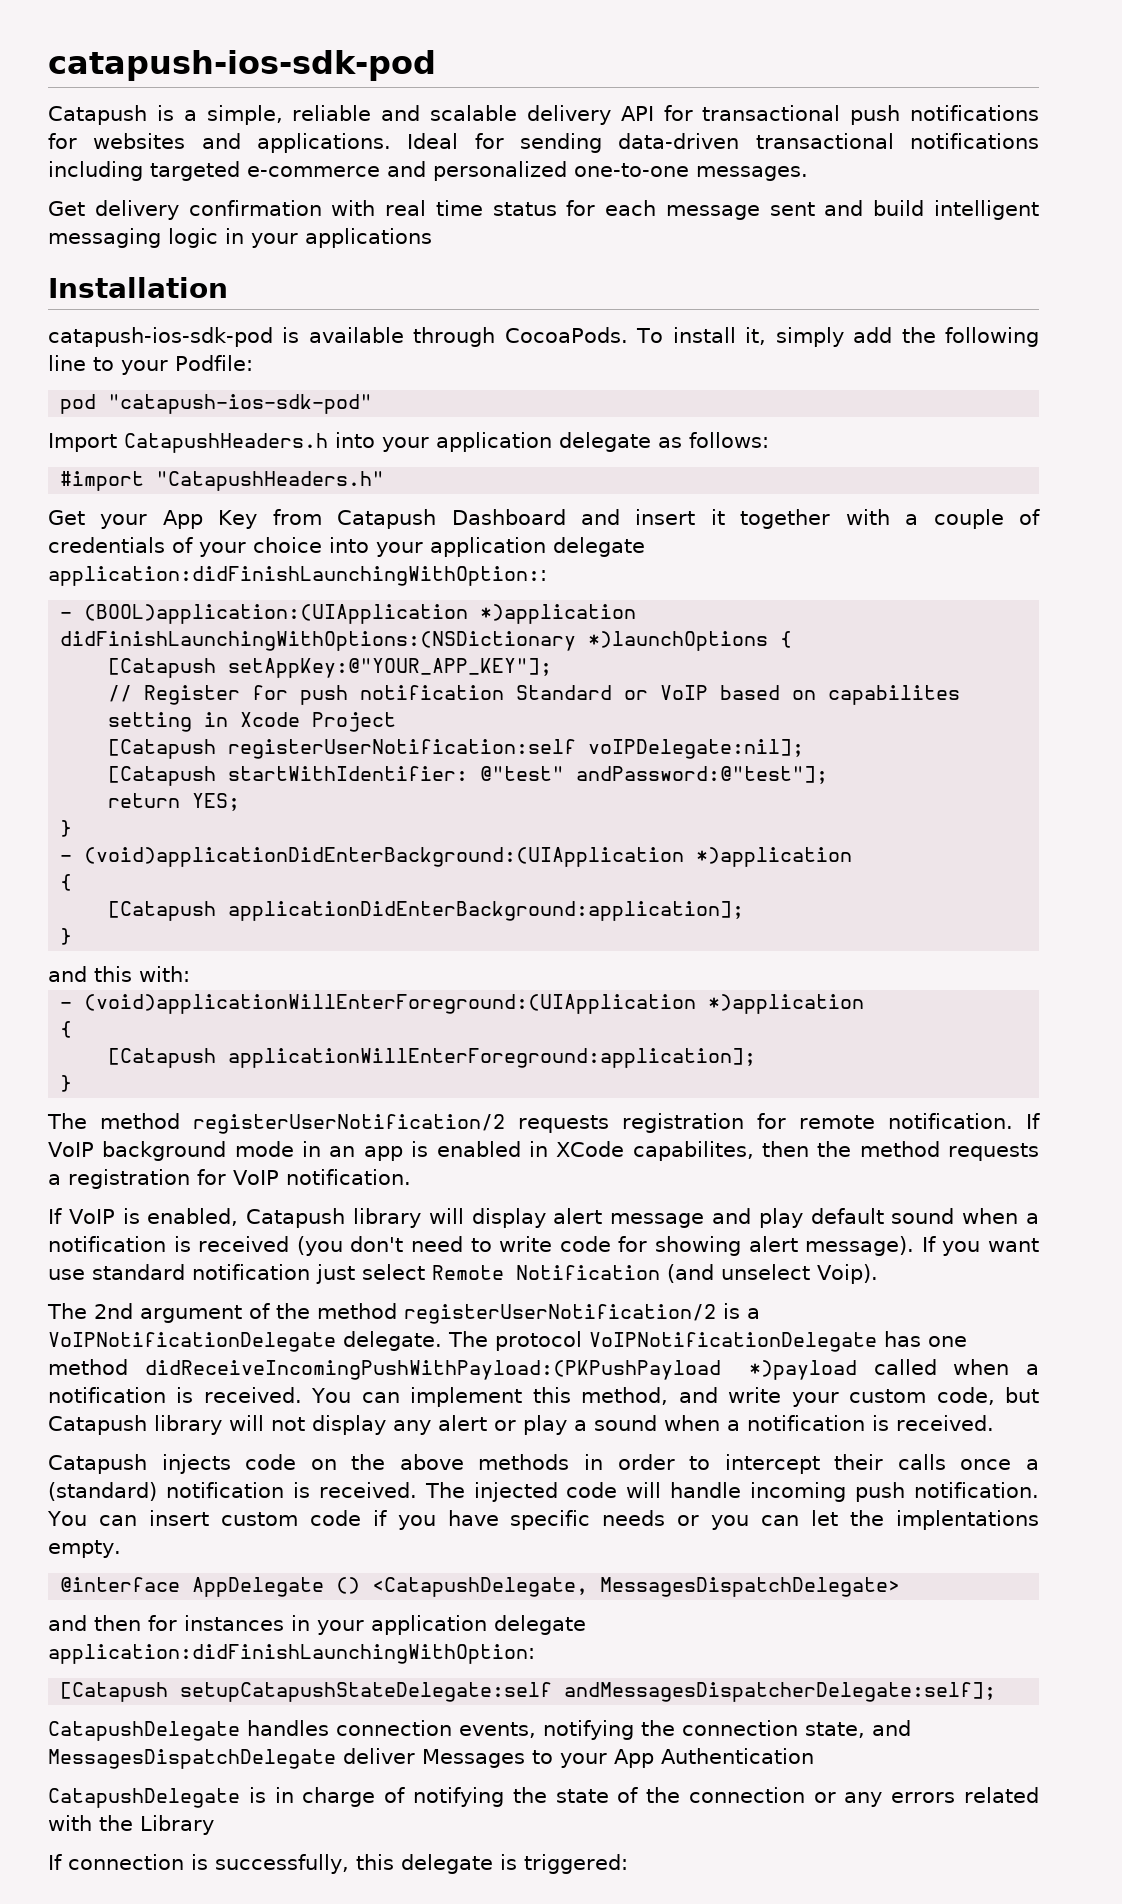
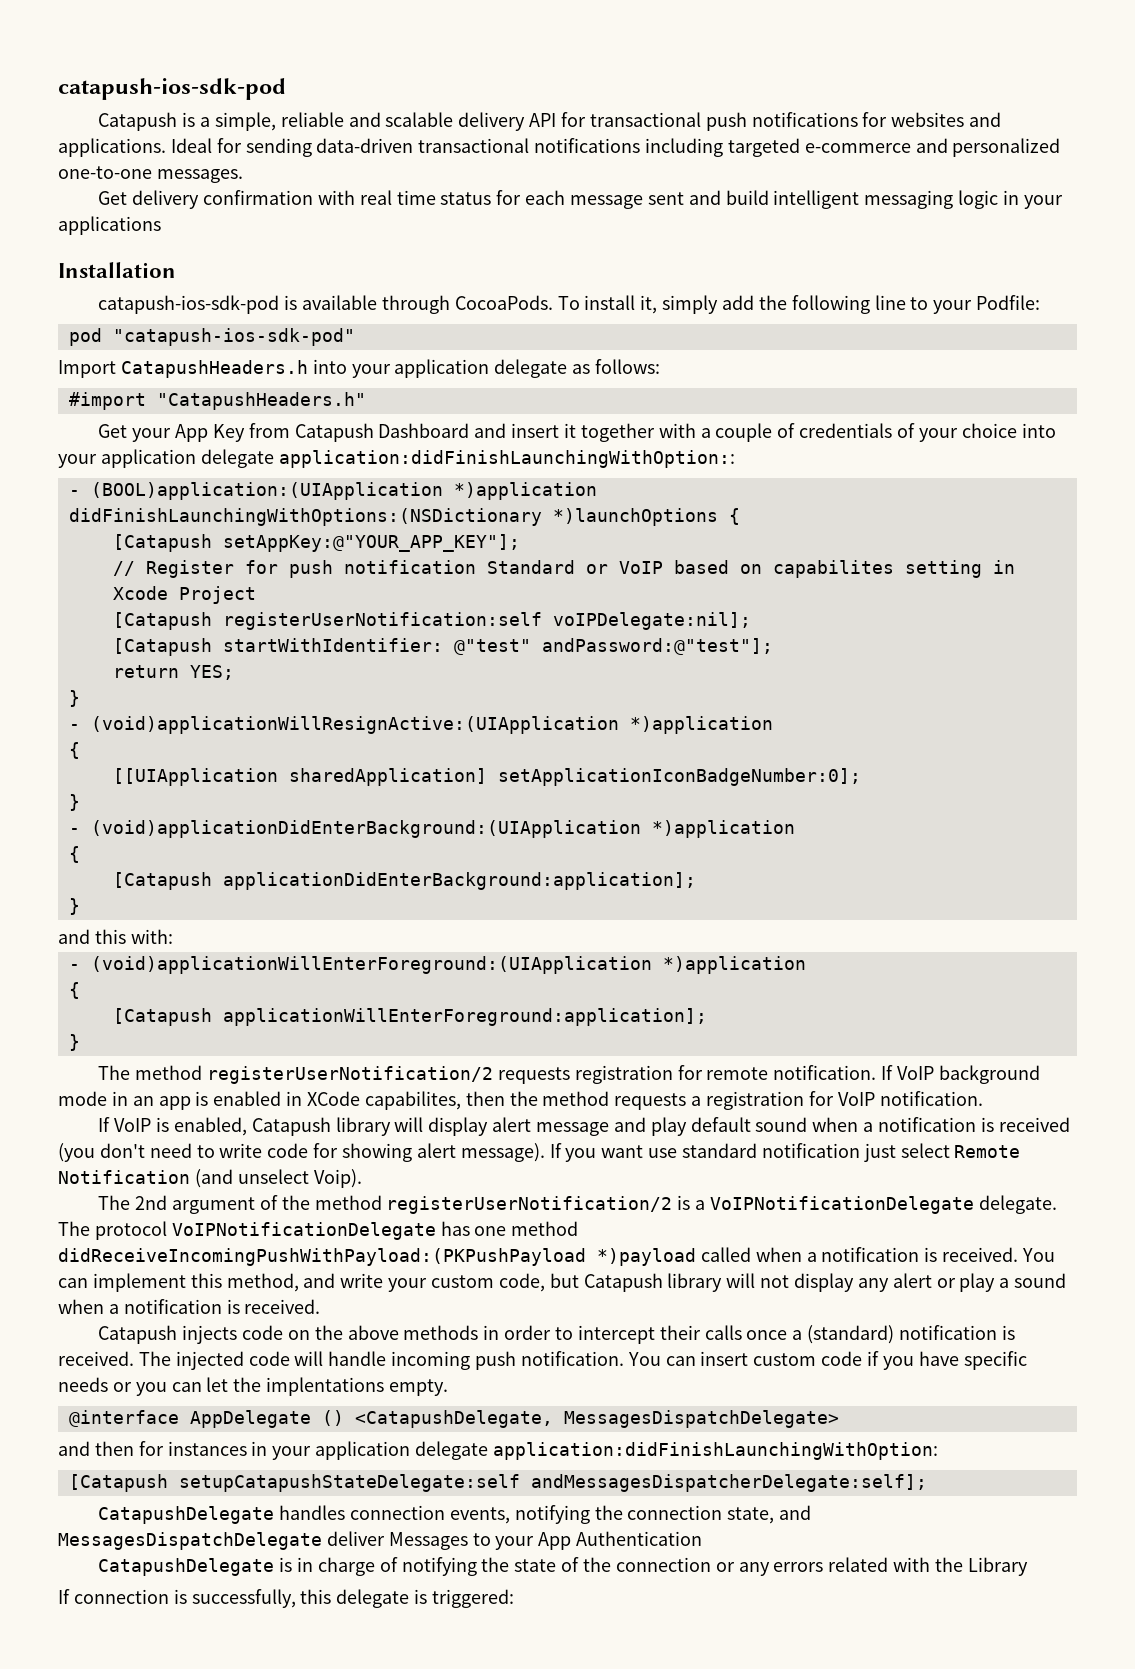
+ - (void)applicationWillResignActive:(UIApplication *)application
+ {
+ [[UIApplication sharedApplication] setApplicationIconBadgeNumber:0];
+ }

